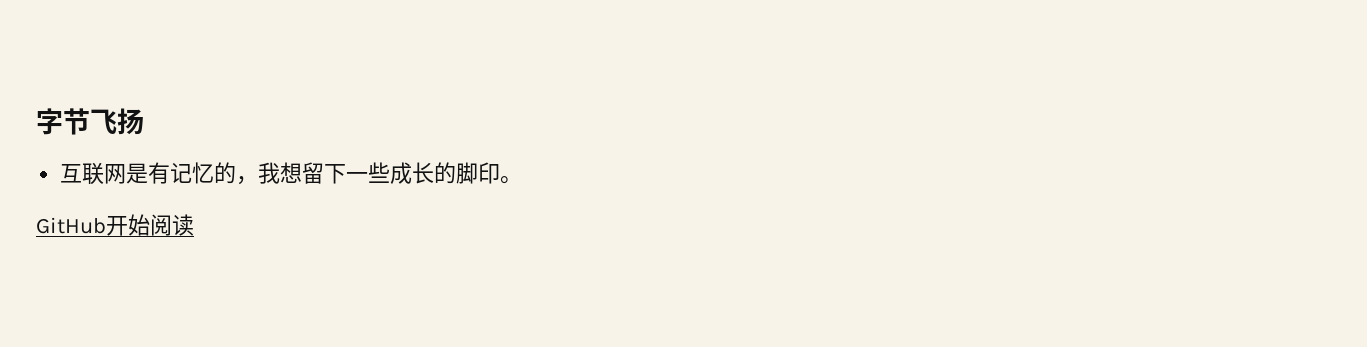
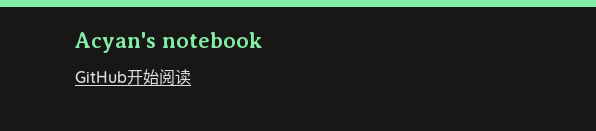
- 字节飞扬
- 互联网是有记忆的，我想留下一些成长的脚印。
+ Acyan's notebook

